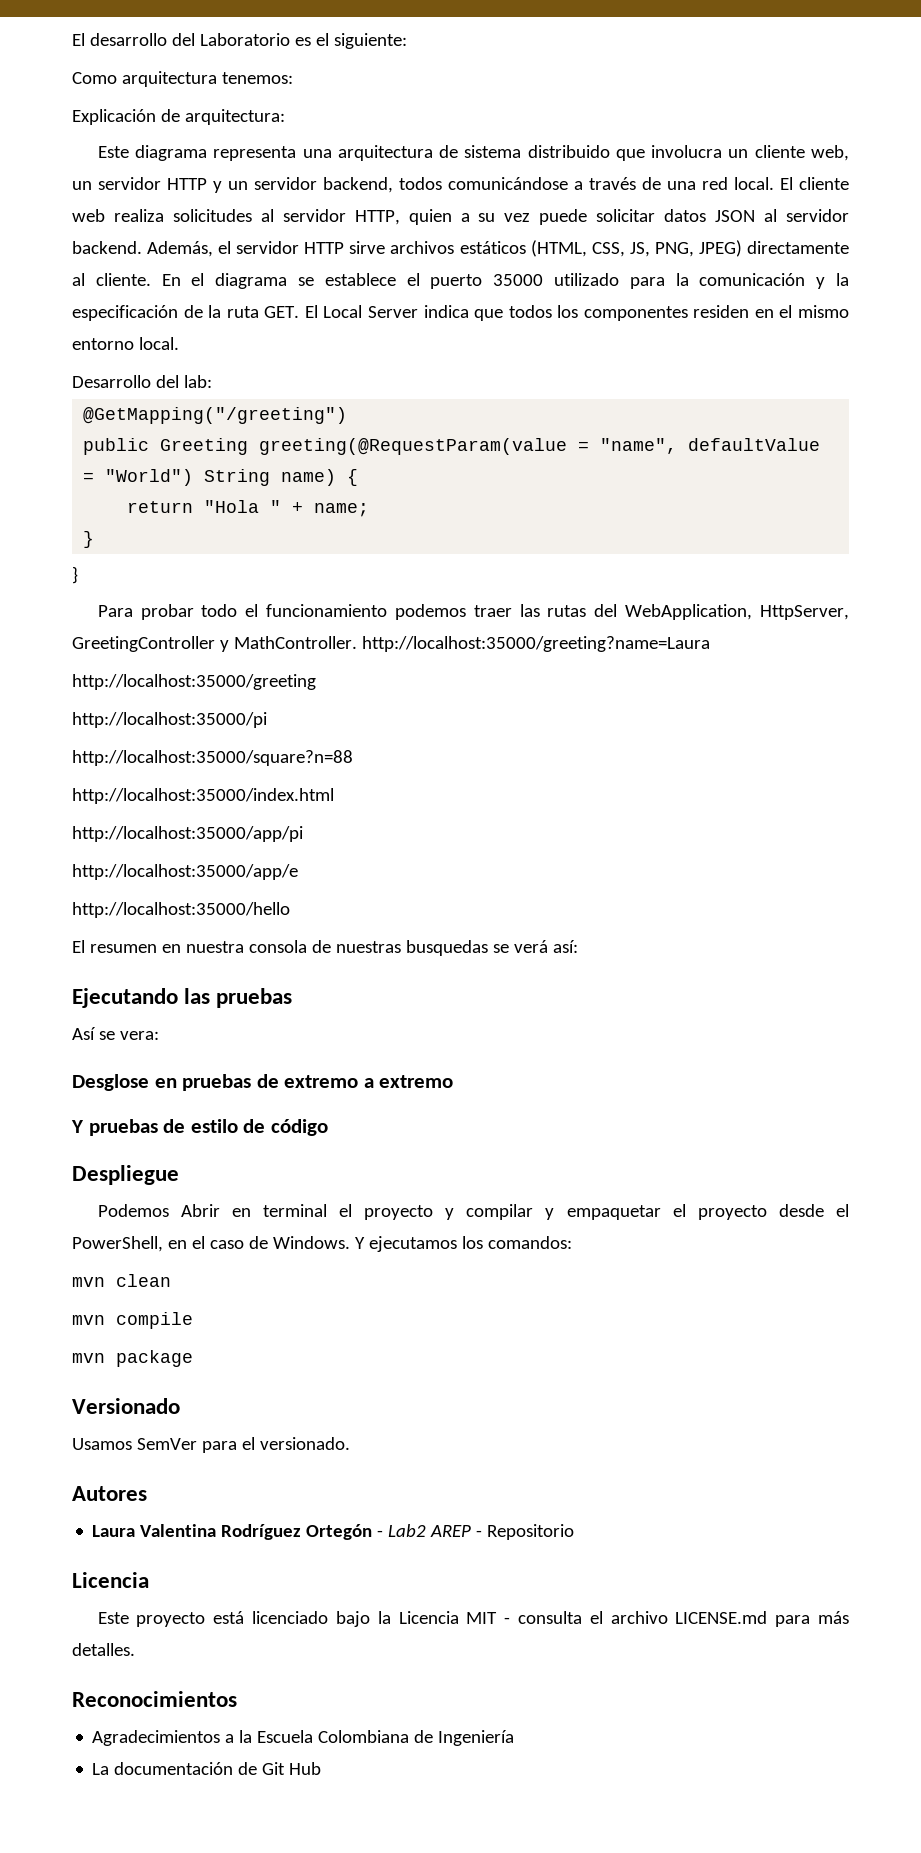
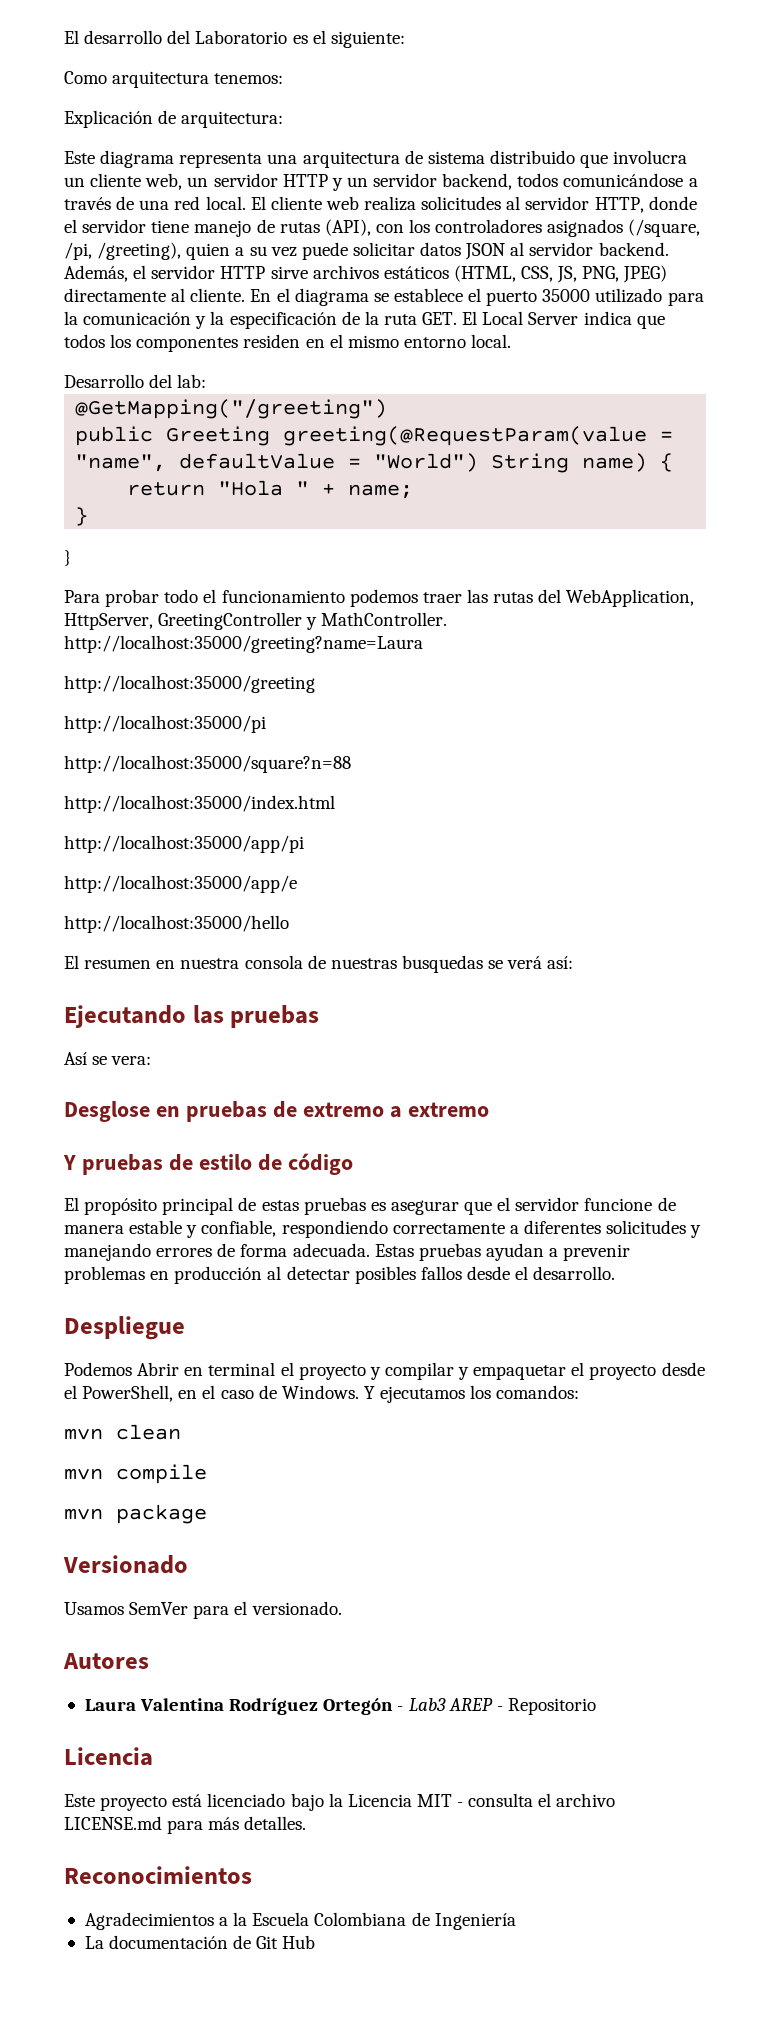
- El cliente web realiza solicitudes al servidor HTTP, quien a su vez puede solicitar datos JSON al servidor backend.
+ El cliente web realiza solicitudes al servidor HTTP, donde el servidor tiene manejo de rutas (API), con los controladores asignados (/square, /pi, /greeting), quien a su vez puede solicitar datos JSON al servidor backend.
+ El propósito principal de estas pruebas es asegurar que el servidor funcione de manera estable y confiable, respondiendo correctamente a diferentes solicitudes y manejando errores de forma adecuada. Estas pruebas ayudan a prevenir problemas en producción al detectar posibles fallos desde el desarrollo.
- Laura Valentina Rodríguez Ortegón - Lab2 AREP - Repositorio
+ Laura Valentina Rodríguez Ortegón - Lab3 AREP - Repositorio

